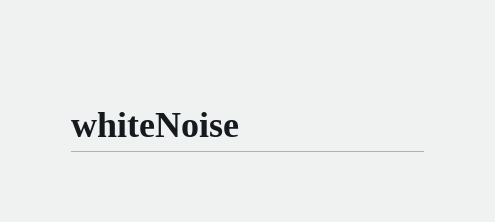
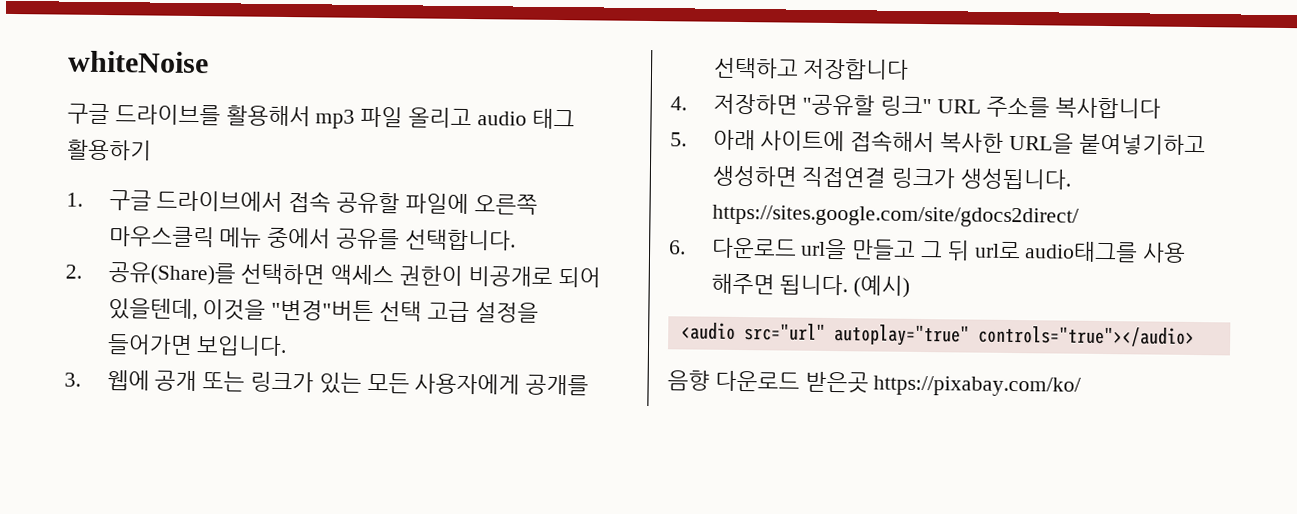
+ 구글 드라이브를 활용해서 mp3 파일 올리고 audio 태그 활용하기
+ 1. 구글 드라이브에서 접속 공유할 파일에 오른쪽 마우스클릭 메뉴 중에서 공유를 선택합니다.
+ 2. 공유(Share)를 선택하면 액세스 권한이 비공개로 되어 있을텐데, 이것을 "변경"버튼 선택 고급 설정을 들어가면 보입니다.
+ 3. 웹에 공개 또는 링크가 있는 모든 사용자에게 공개를 선택하고 저장합니다
+ 4. 저장하면 "공유할 링크" URL 주소를 복사합니다
+ 5. 아래 사이트에 접속해서 복사한 URL을 붙여넣기하고 생성하면 직접연결 링크가 생성됩니다. https://sites.google.com/site/gdocs2direct/
+ 6. 다운로드 url을 만들고 그 뒤 url로 audio태그를 사용 해주면 됩니다. (예시)
+ <audio src="url" autoplay="true" controls="true"></audio>
+ 음향 다운로드 받은곳 https://pixabay.com/ko/

